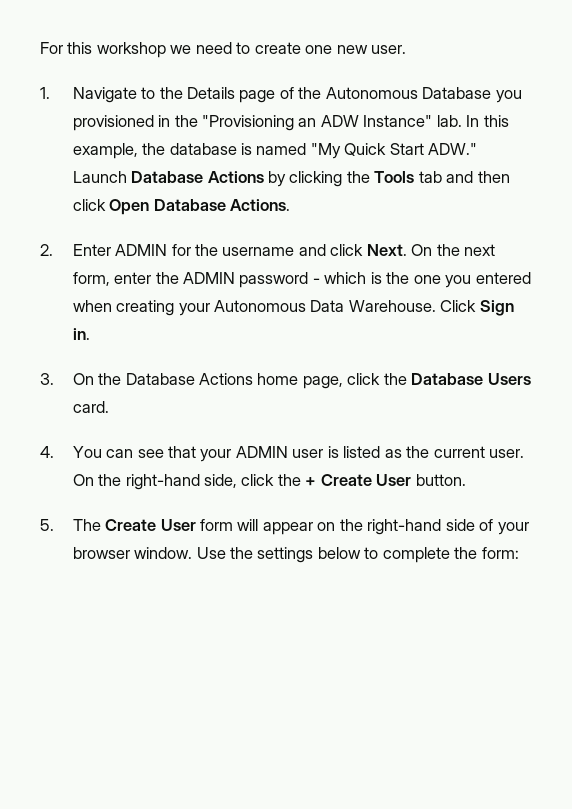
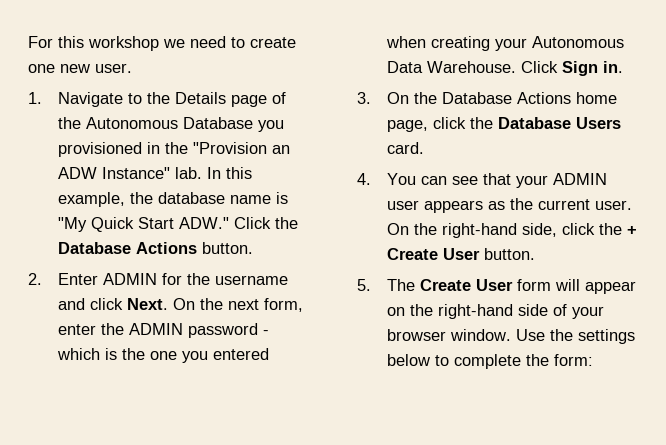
- 1. Navigate to the Details page of the Autonomous Database you provisioned in the "Provisioning an ADW Instance" lab.
+ 1. Navigate to the Details page of the Autonomous Database you provisioned in the "Provision an ADW Instance" lab.
- In this example, the database is named "My Quick Start ADW." Launch Database Actions by clicking the Tools tab and then click Open Database Actions.
+ In this example, the database name is "My Quick Start ADW." Click the Database Actions button.
- 4. You can see that your ADMIN user is listed as the current user.
+ 4. You can see that your ADMIN user appears as the current user.

